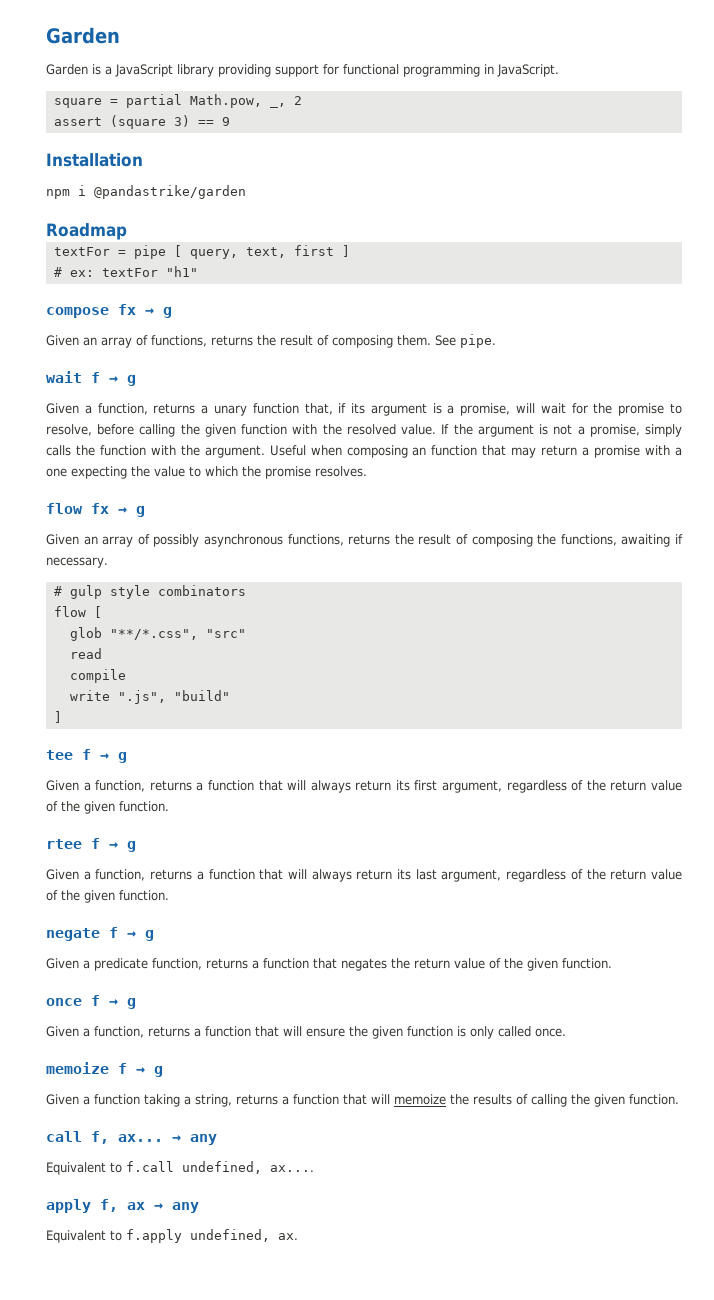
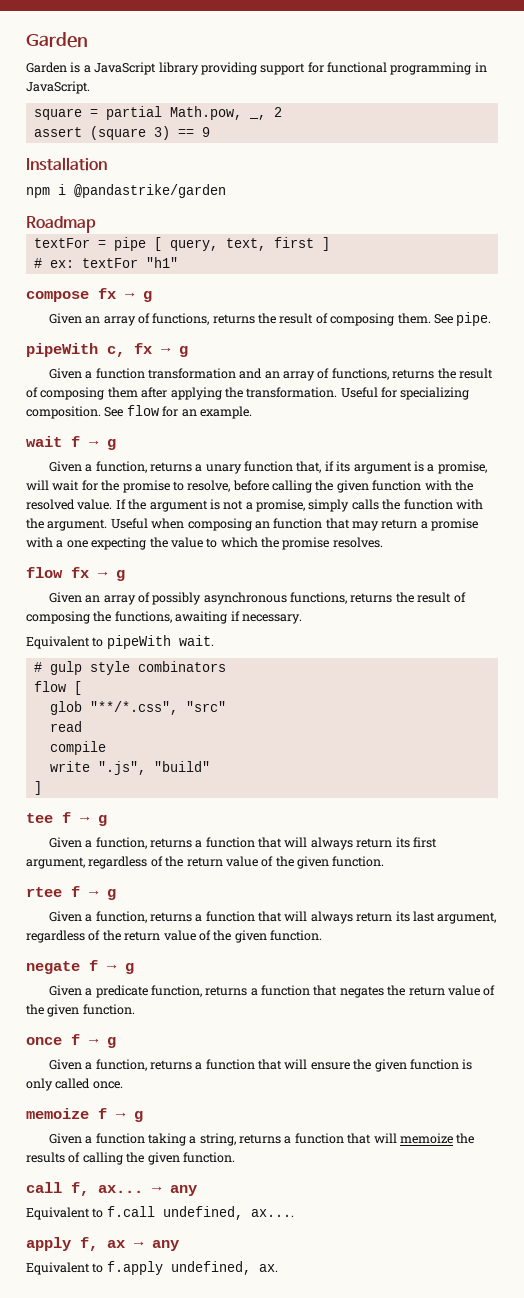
+ pipeWith c, fx → g
+ Given a function transformation and an array of functions, returns the result of composing them after applying the transformation. Useful for specializing composition. See flow for an example.
+ Equivalent to pipeWith wait.

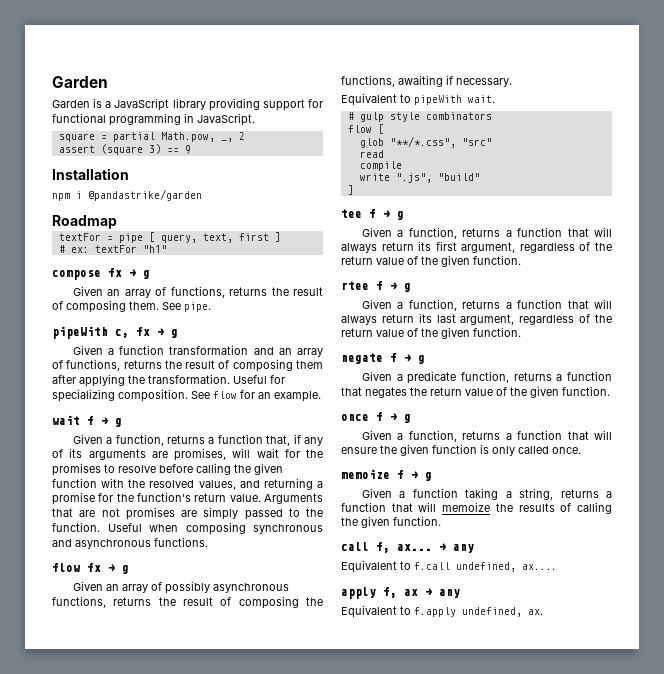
- Given a function, returns a unary function that, if its argument is a promise, will wait for the promise to resolve, before calling the given function with the resolved value. If the argument is not a promise, simply calls the function with the argument. Useful when composing an function that may return a promise with a one expecting the value to which the promise resolves.
+ Given a function, returns a function that, if any of its arguments are promises, will wait for the promises to resolve before calling the given function with the resolved values, and returning a promise for the function's return value. Arguments that are not promises are simply passed to the function. Useful when composing synchronous and asynchronous functions.

